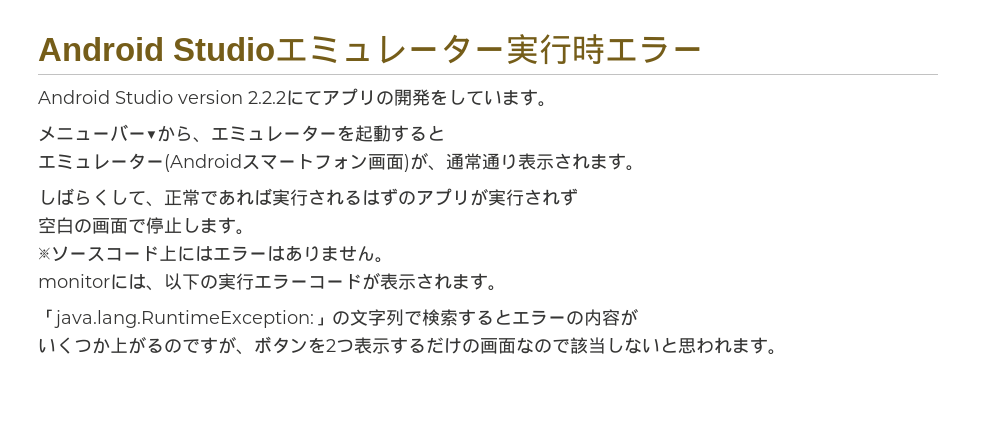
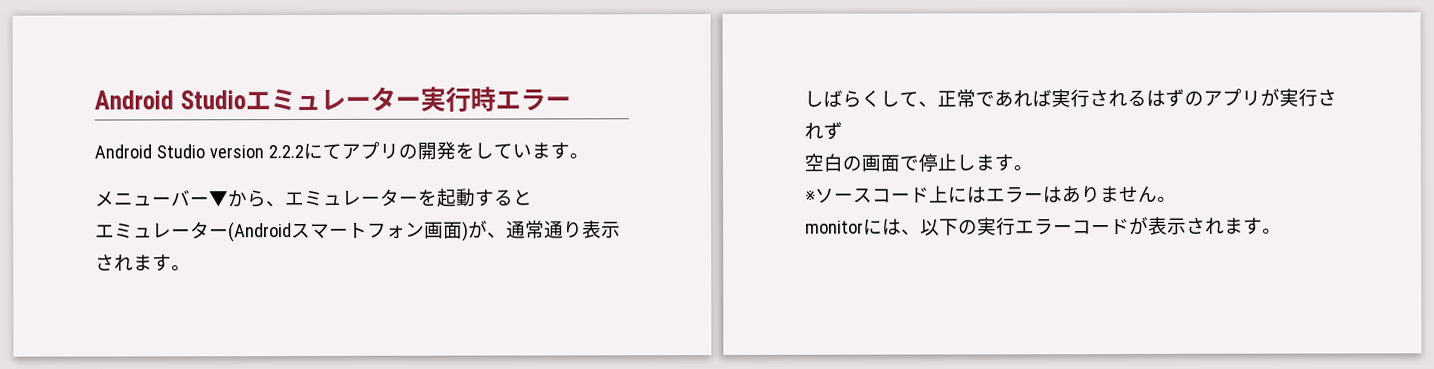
- 「java.lang.RuntimeException:」の文字列で検索するとエラーの内容が
- いくつか上がるのですが、ボタンを2つ表示するだけの画面なので該当しないと思われます。

